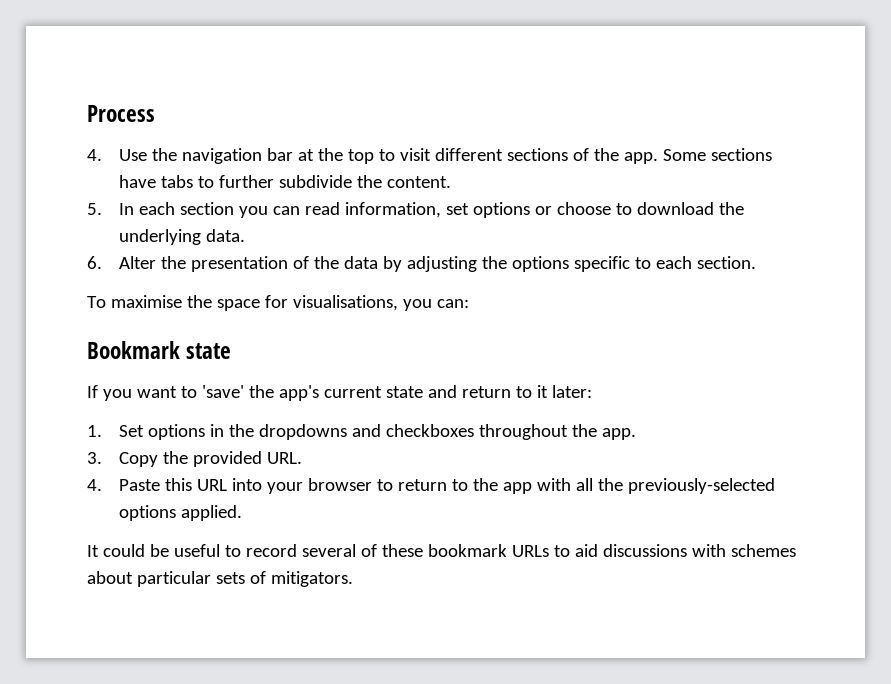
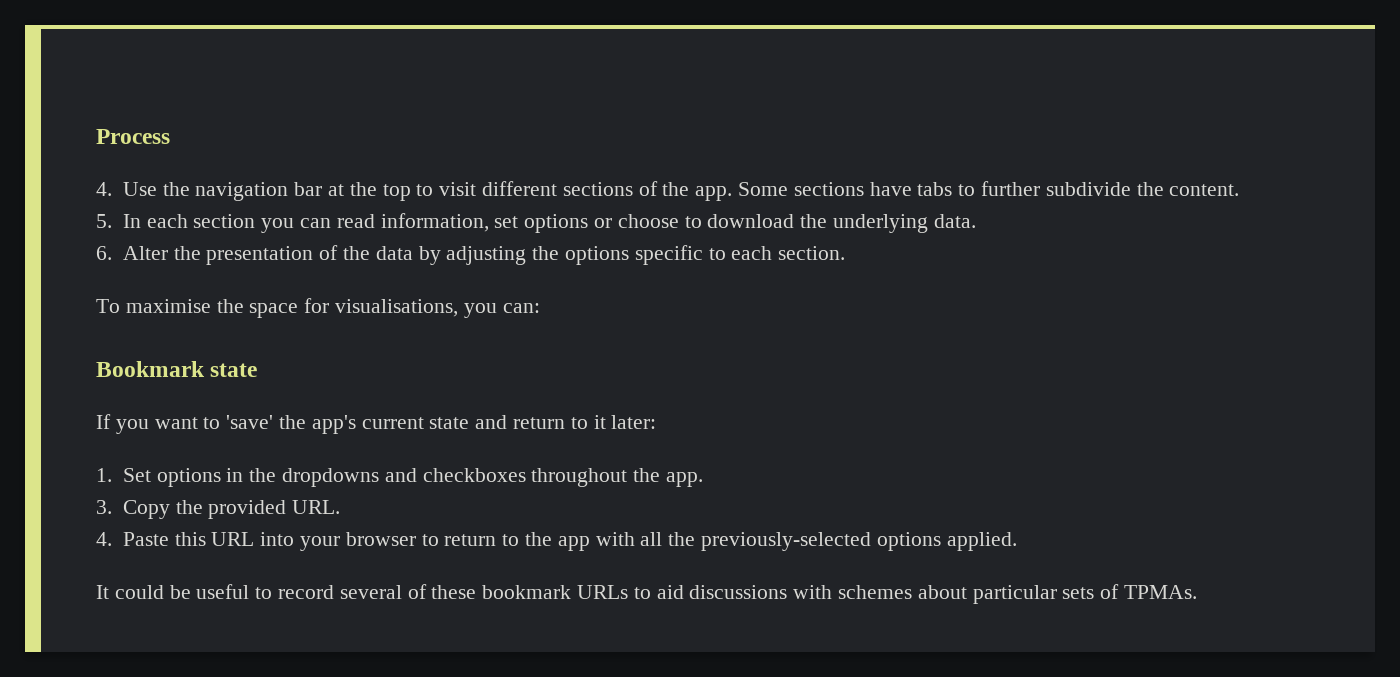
- It could be useful to record several of these bookmark URLs to aid discussions with schemes about particular sets of mitigators.
+ It could be useful to record several of these bookmark URLs to aid discussions with schemes about particular sets of TPMAs.

